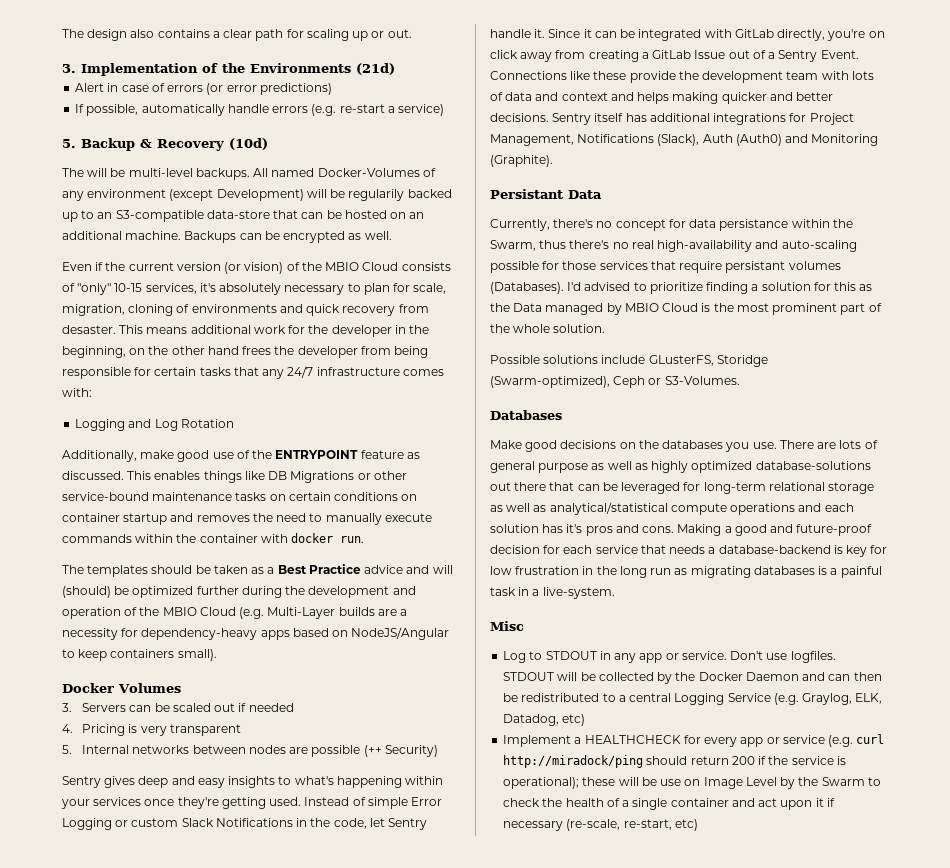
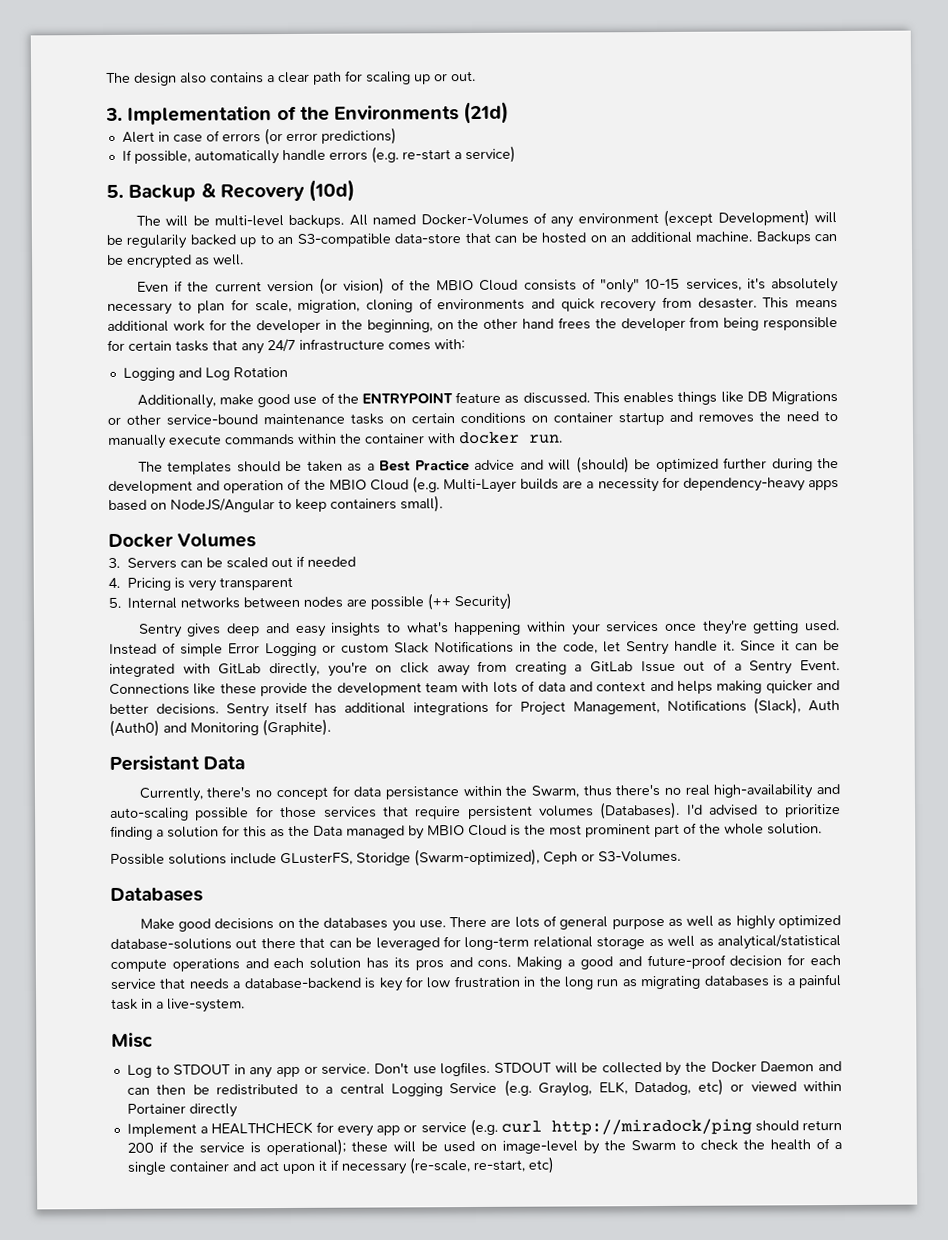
- Currently, there's no concept for data persistance within the Swarm, thus there's no real high-availability and auto-scaling possible for those services that require persistant volumes (Databases).
+ Currently, there's no concept for data persistance within the Swarm, thus there's no real high-availability and auto-scaling possible for those services that require persistent volumes (Databases).
- There are lots of general purpose as well as highly optimized database-solutions out there that can be leveraged for long-term relational storage as well as analytical/statistical compute operations and each solution has it's pros and cons.
+ There are lots of general purpose as well as highly optimized database-solutions out there that can be leveraged for long-term relational storage as well as analytical/statistical compute operations and each solution has its pros and cons.
- STDOUT will be collected by the Docker Daemon and can then be redistributed to a central Logging Service (e.g. Graylog, ELK, Datadog, etc)
+ STDOUT will be collected by the Docker Daemon and can then be redistributed to a central Logging Service (e.g. Graylog, ELK, Datadog, etc) or viewed within Portainer directly
- Implement a HEALTHCHECK for every app or service (e.g. curl http://miradock/ping should return 200 if the service is operational); these will be use on Image Level by the Swarm to check the health of a single container and act upon it if necessary (re-scale, re-start, etc)
+ Implement a HEALTHCHECK for every app or service (e.g. curl http://miradock/ping should return 200 if the service is operational); these will be used on image-level by the Swarm to check the health of a single container and act upon it if necessary (re-scale, re-start, etc)

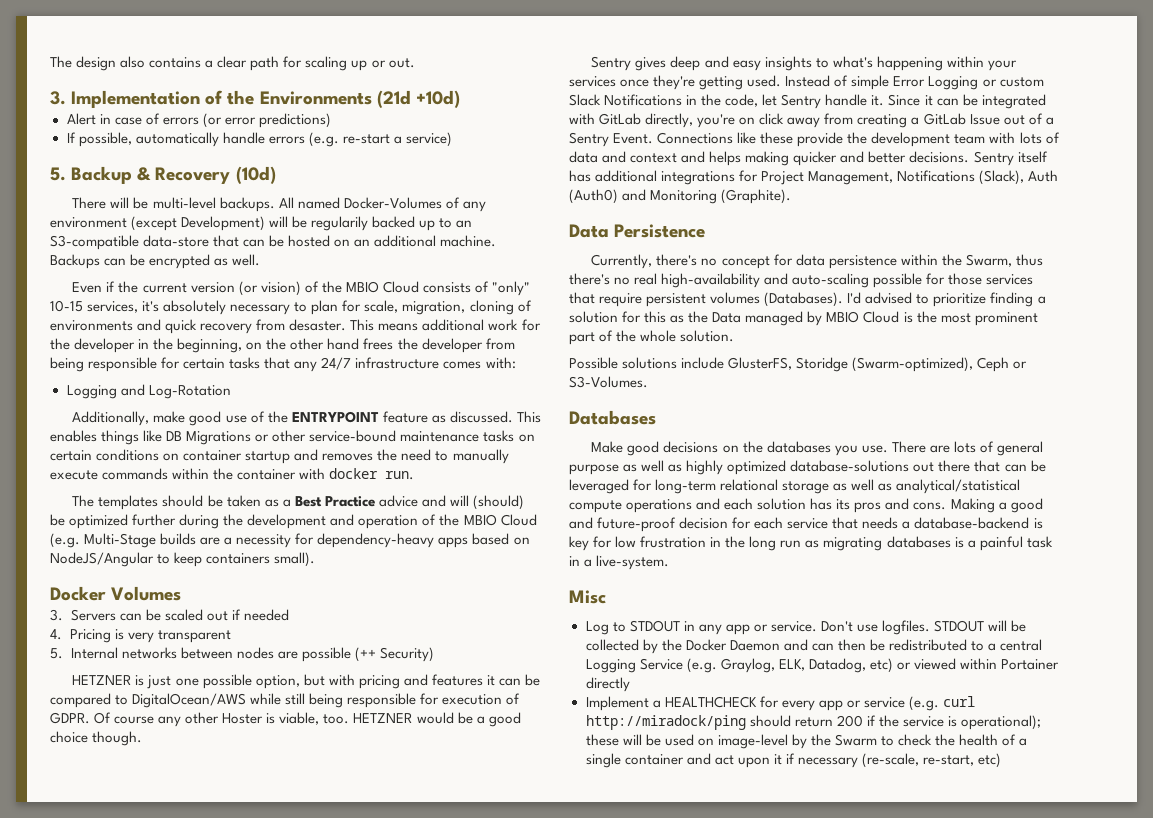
- 3. Implementation of the Environments (21d)
+ 3. Implementation of the Environments (21d +10d)
- The will be multi-level backups.
+ There will be multi-level backups.
- Logging and Log Rotation
+ Logging and Log-Rotation
- The templates should be taken as a Best Practice advice and will (should) be optimized further during the development and operation of the MBIO Cloud (e.g. Multi-Layer builds are a necessity for dependency-heavy apps based on NodeJS/Angular to keep containers small).
+ The templates should be taken as a Best Practice advice and will (should) be optimized further during the development and operation of the MBIO Cloud (e.g. Multi-Stage builds are a necessity for dependency-heavy apps based on NodeJS/Angular to keep containers small).
+ HETZNER is just one possible option, but with pricing and features it can be compared to DigitalOcean/AWS while still being responsible for execution of GDPR. Of course any other Hoster is viable, too. HETZNER would be a good choice though.
- Persistant Data
+ Data Persistence
- Currently, there's no concept for data persistance within the Swarm, thus there's no real high-availability and auto-scaling possible for those services that require persistent volumes (Databases).
+ Currently, there's no concept for data persistence within the Swarm, thus there's no real high-availability and auto-scaling possible for those services that require persistent volumes (Databases).
- Possible solutions include GLusterFS, Storidge (Swarm-optimized), Ceph or S3-Volumes.
+ Possible solutions include GlusterFS, Storidge (Swarm-optimized), Ceph or S3-Volumes.

